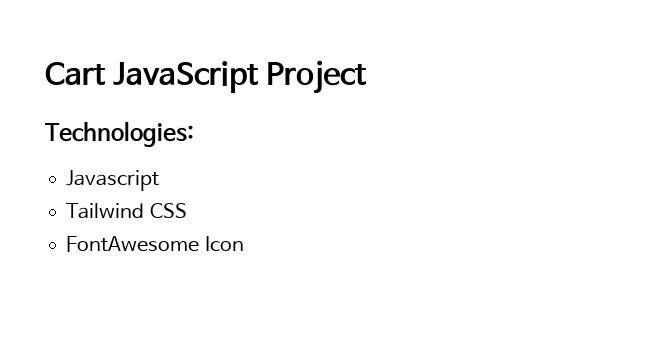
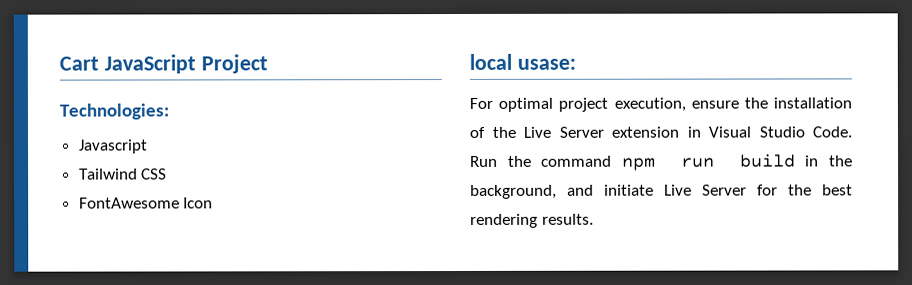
+ local usase:
+ For optimal project execution, ensure the installation of the Live Server extension in Visual Studio Code. Run the command npm run build in the background, and initiate Live Server for the best rendering results.

